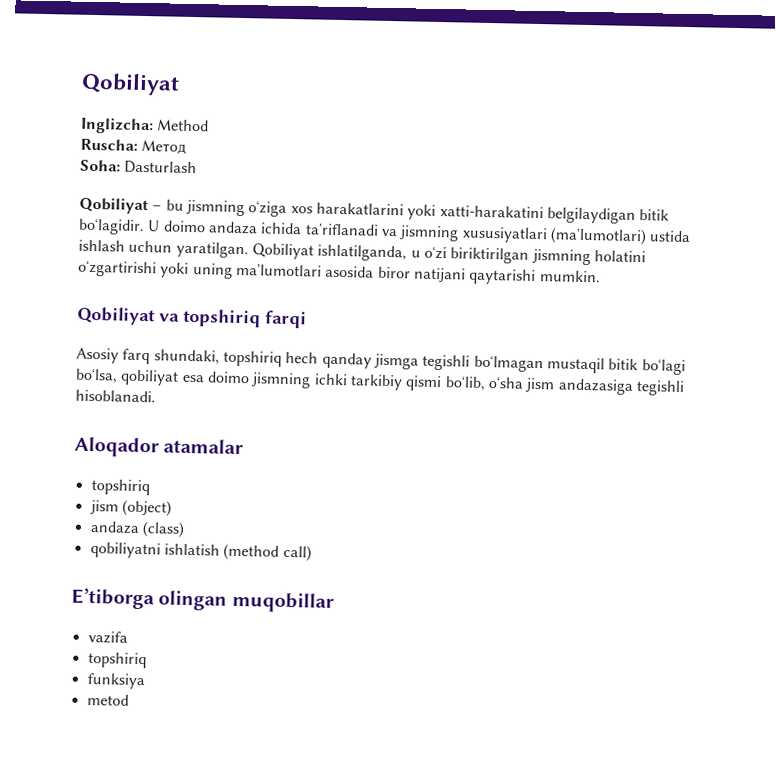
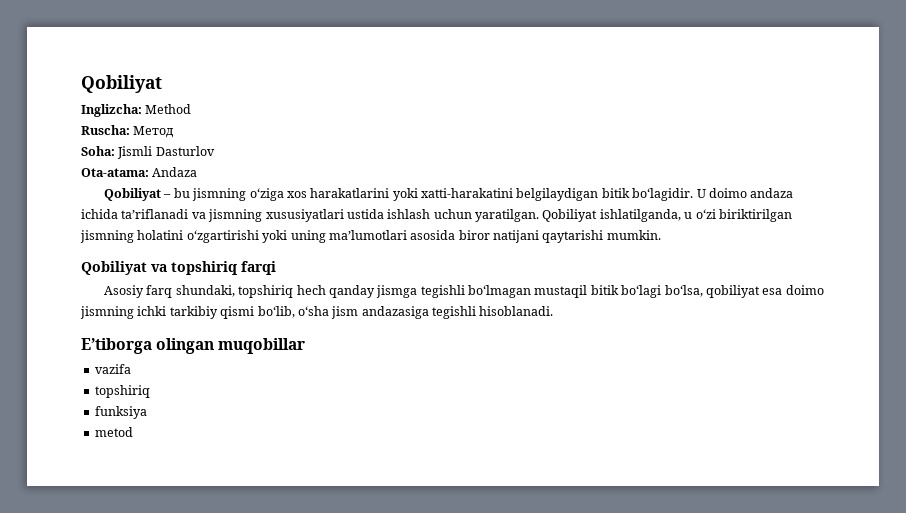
- Soha: Dasturlash
+ Soha: Jismli Dasturlov
+ Ota-atama: Andaza
- U doimo andaza ichida taʼriflanadi va jismning xususiyatlari (maʼlumotlari) ustida ishlash uchun yaratilgan.
+ U doimo andaza ichida taʼriflanadi va jismning xususiyatlari ustida ishlash uchun yaratilgan.
- Aloqador atamalar
- topshiriq
- jism (object)
- andaza (class)
- qobiliyatni ishlatish (method call)

